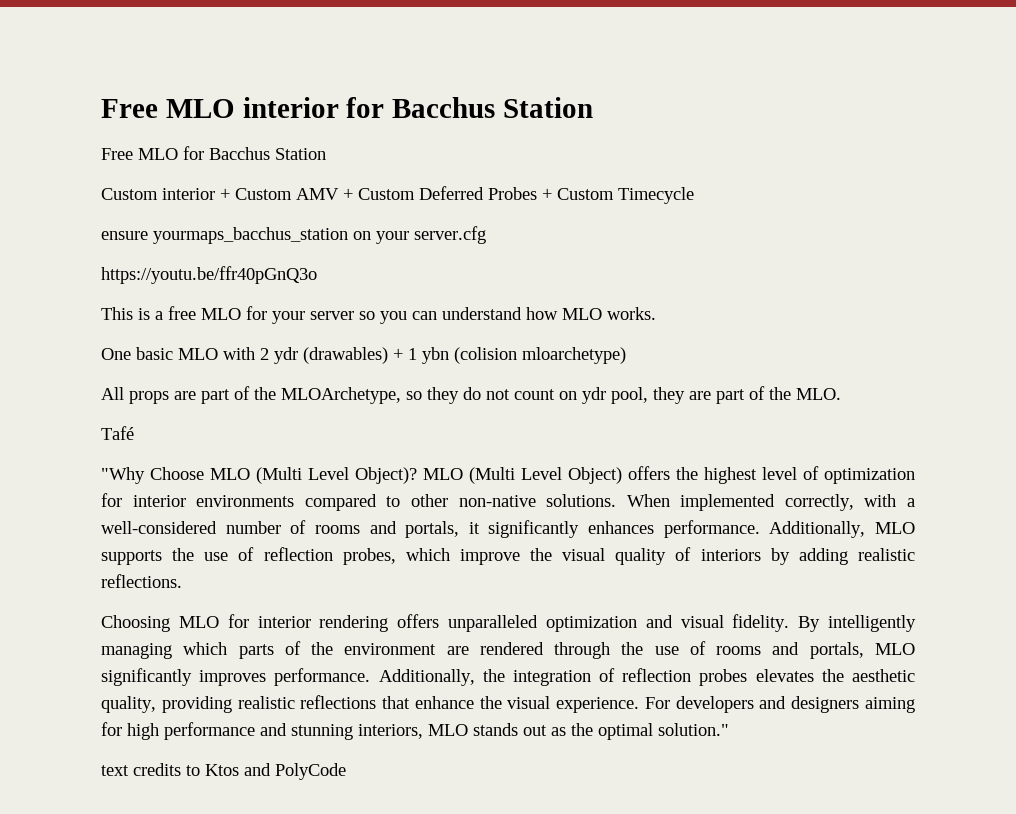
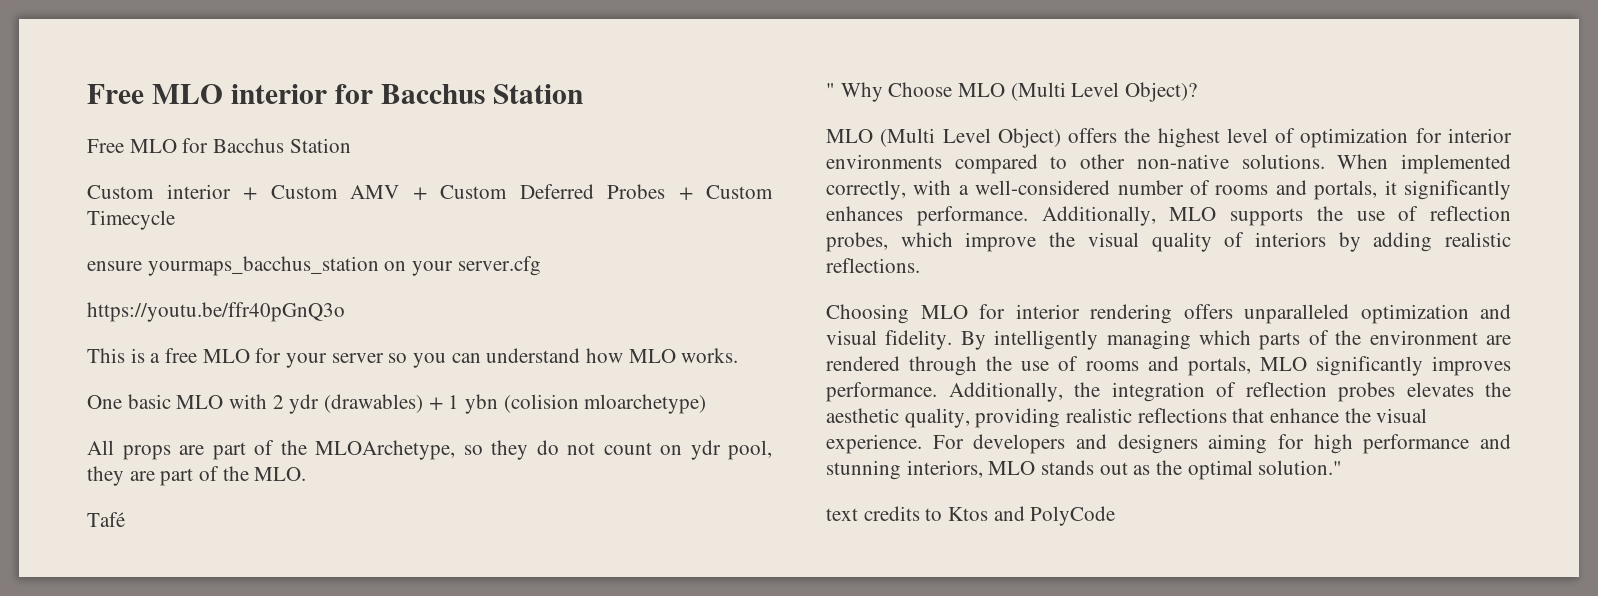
- "Why Choose MLO (Multi Level Object)? MLO (Multi Level Object) offers the highest level of optimization for interior environments compared to other non-native solutions.
+ " Why Choose MLO (Multi Level Object)?
+ MLO (Multi Level Object) offers the highest level of optimization for interior environments compared to other non-native solutions.

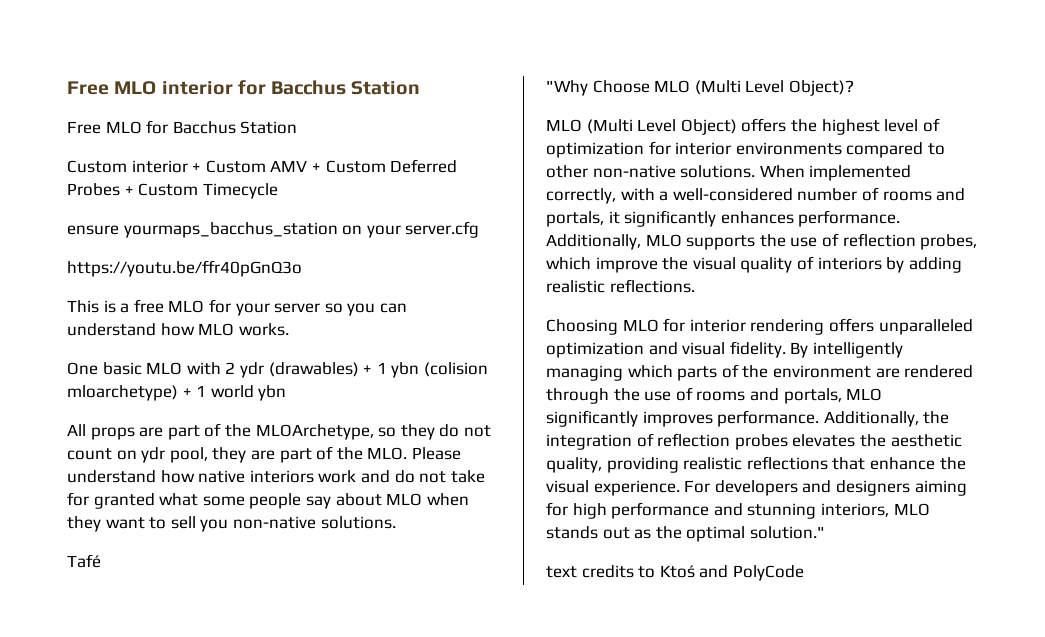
- One basic MLO with 2 ydr (drawables) + 1 ybn (colision mloarchetype)
+ One basic MLO with 2 ydr (drawables) + 1 ybn (colision mloarchetype) + 1 world ybn
- All props are part of the MLOArchetype, so they do not count on ydr pool, they are part of the MLO.
+ All props are part of the MLOArchetype, so they do not count on ydr pool, they are part of the MLO. Please understand how native interiors work and do not take for granted what some people say about MLO when they want to sell you non-native solutions.
- " Why Choose MLO (Multi Level Object)?
+ "Why Choose MLO (Multi Level Object)?
- text credits to Ktos and PolyCode
+ text credits to Ktoś and PolyCode

